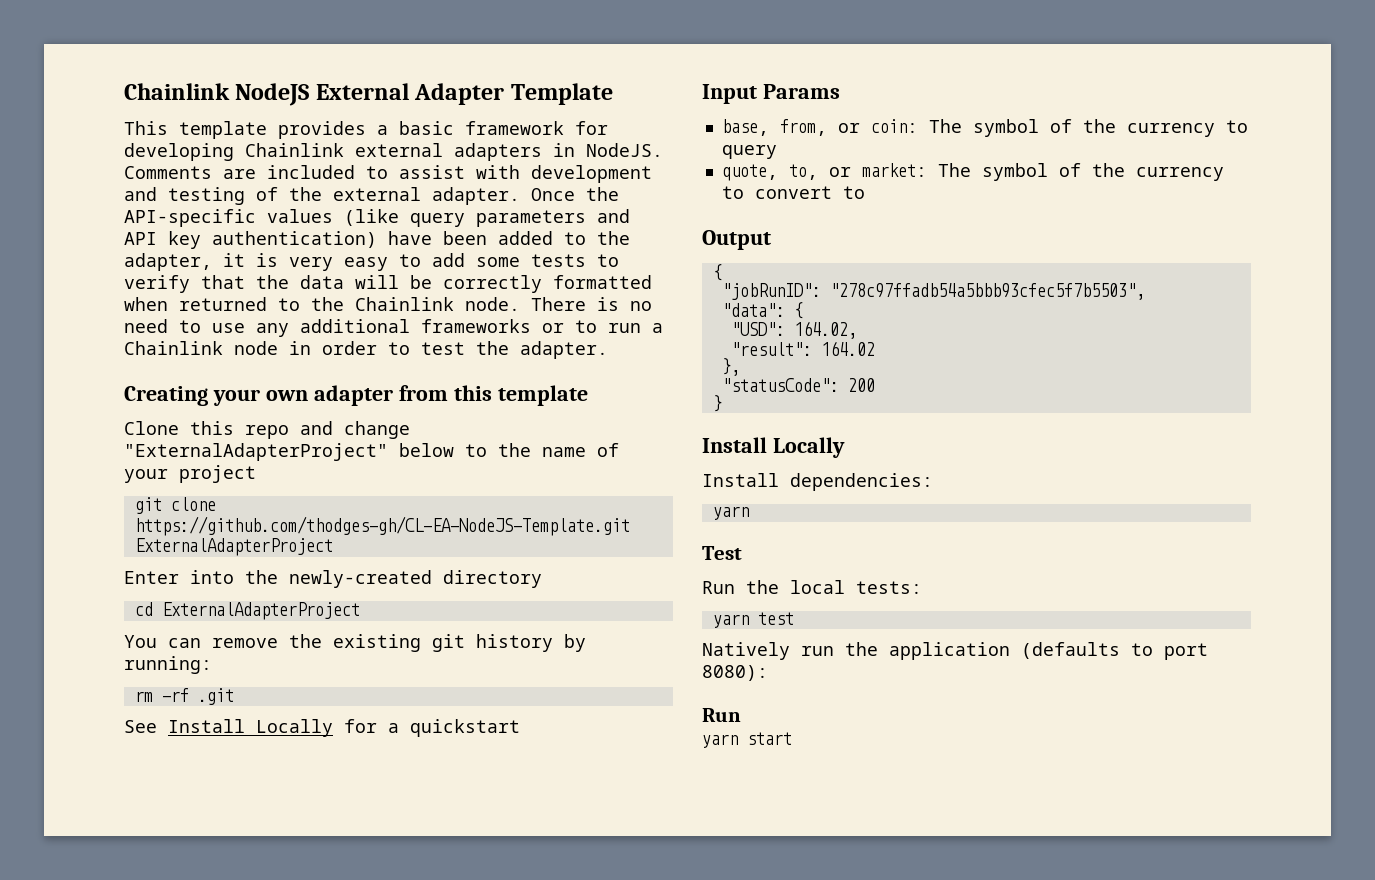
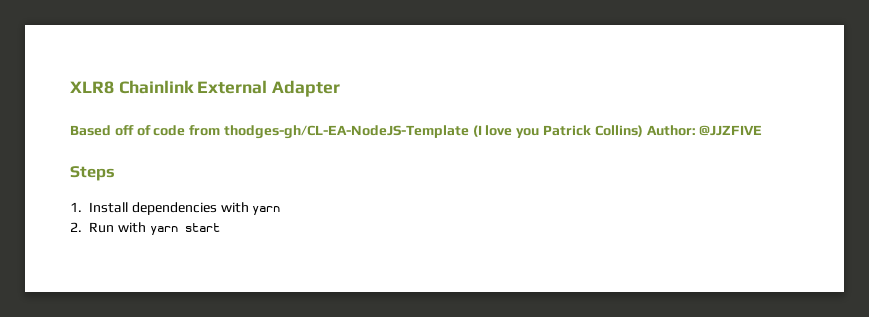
- Chainlink NodeJS External Adapter Template
- This template provides a basic framework for developing Chainlink external adapters in NodeJS. Comments are included to assist with development and testing of the external adapter. Once the API-specific values (like query parameters and API key authentication) have been added to the adapter, it is very easy to add some tests to verify that the data will be correctly formatted when returned to the Chainlink node. There is no need to use any additional frameworks or to run a Chainlink node in order to test the adapter.
- Creating your own adapter from this template
- Clone this repo and change "ExternalAdapterProject" below to the name of your project
- git clone https://github.com/thodges-gh/CL-EA-NodeJS-Template.git ExternalAdapterProject
- Enter into the newly-created directory
- cd ExternalAdapterProject
- You can remove the existing git history by running:
- rm -rf .git
- See Install Locally for a quickstart
- Input Params
- base, from, or coin: The symbol of the currency to query
- quote, to, or market: The symbol of the currency to convert to
- Output
- {
- "jobRunID": "278c97ffadb54a5bbb93cfec5f7b5503",
- "data": {
- "USD": 164.02,
- "result": 164.02
- },
- "statusCode": 200
- }
- Install Locally
- Install dependencies:
- yarn
- Test
- Run the local tests:
- yarn test
- Natively run the application (defaults to port 8080):
- Run
- yarn start
+ XLR8 Chainlink External Adapter
+ Based off of code from thodges-gh/CL-EA-NodeJS-Template (I love you Patrick Collins) Author: @JJZFIVE
+ Steps
+ 1. Install dependencies with yarn
+ 2. Run with yarn start

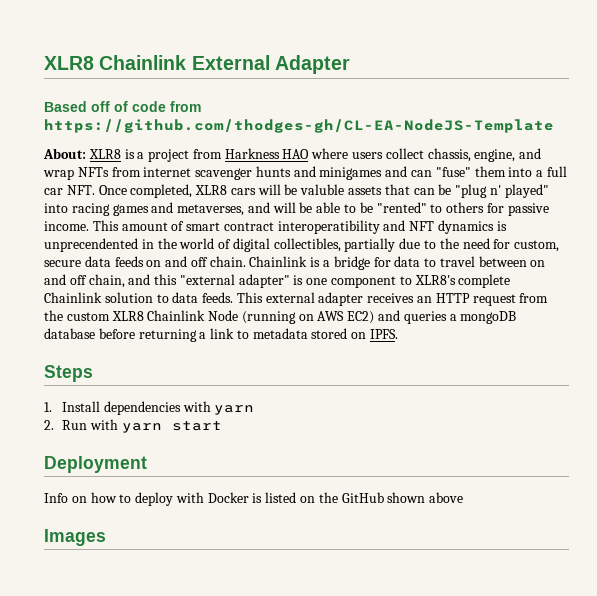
- Based off of code from thodges-gh/CL-EA-NodeJS-Template (I love you Patrick Collins) Author: @JJZFIVE
+ Based off of code from https://github.com/thodges-gh/CL-EA-NodeJS-Template
+ About: XLR8 is a project from Harkness HAO where users collect chassis, engine, and wrap NFTs from internet scavenger hunts and minigames and can "fuse" them into a full car NFT. Once completed, XLR8 cars will be valuble assets that can be "plug n' played" into racing games and metaverses, and will be able to be "rented" to others for passive income. This amount of smart contract interoperatibility and NFT dynamics is unprecendented in the world of digital collectibles, partially due to the need for custom, secure data feeds on and off chain. Chainlink is a bridge for data to travel between on and off chain, and this "external adapter" is one component to XLR8's complete Chainlink solution to data feeds. This external adapter receives an HTTP request from the custom XLR8 Chainlink Node (running on AWS EC2) and queries a mongoDB database before returning a link to metadata stored on IPFS.
+ Deployment
+ Info on how to deploy with Docker is listed on the GitHub shown above
+ Images

